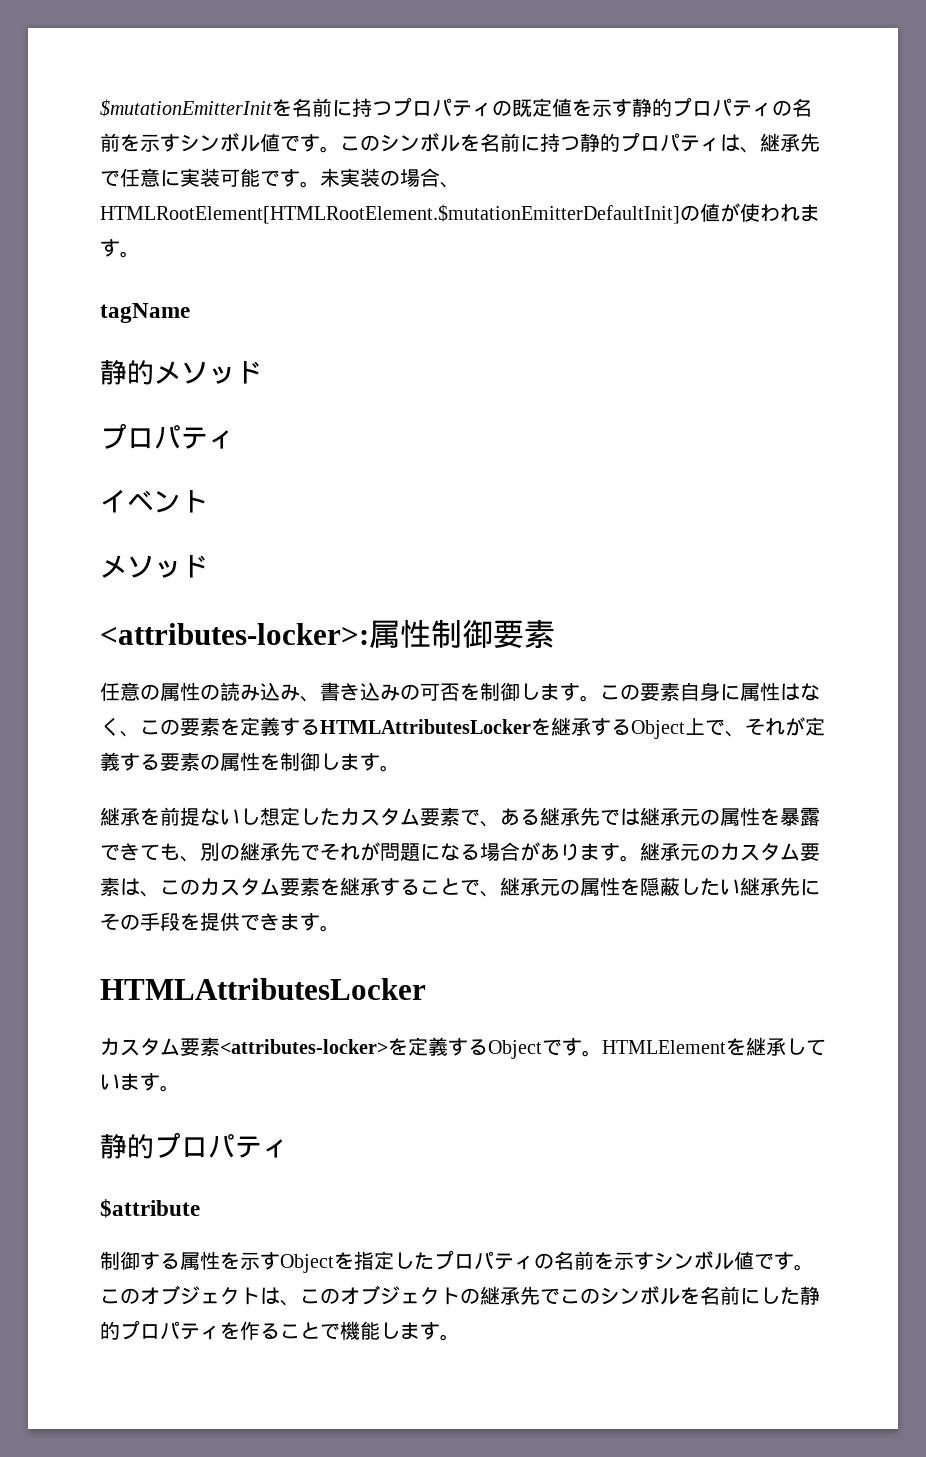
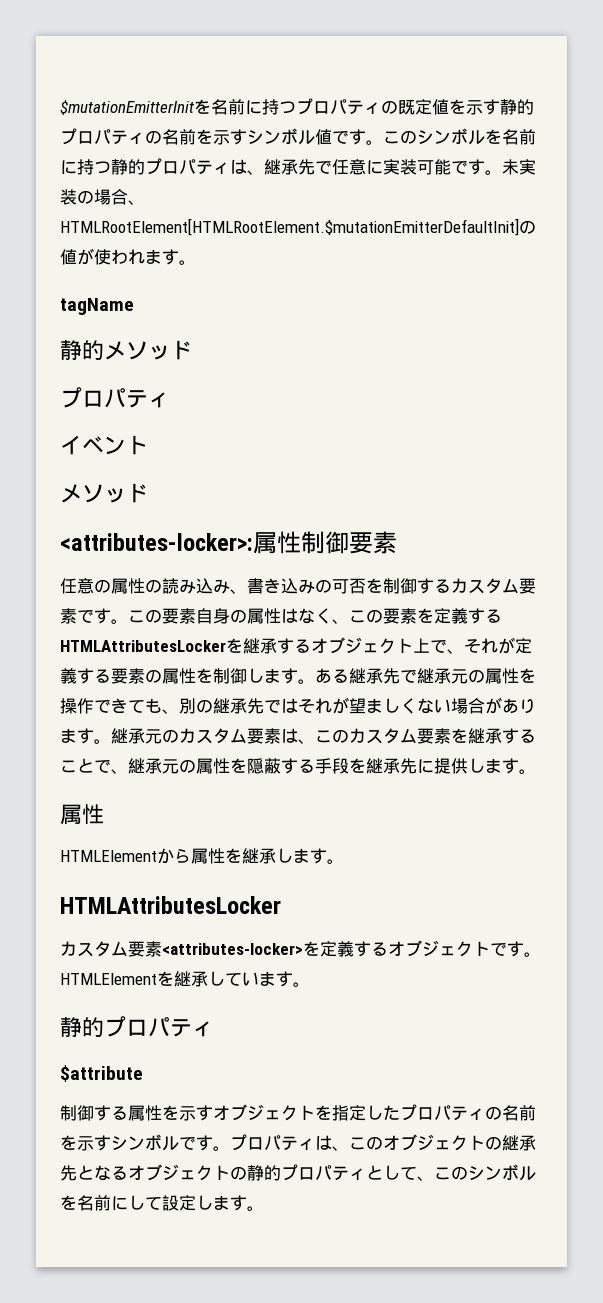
- 任意の属性の読み込み、書き込みの可否を制御します。
+ 任意の属性の読み込み、書き込みの可否を制御するカスタム要素です。
- この要素自身に属性はなく、この要素を定義するHTMLAttributesLockerを継承するObject上で、それが定義する要素の属性を制御します。
- 継承を前提ないし想定したカスタム要素で、ある継承先では継承元の属性を暴露できても、別の継承先でそれが問題になる場合があります。
+ この要素自身の属性はなく、この要素を定義するHTMLAttributesLockerを継承するオブジェクト上で、それが定義する要素の属性を制御します。ある継承先で継承元の属性を操作できても、別の継承先ではそれが望ましくない場合があります。
- 継承元のカスタム要素は、このカスタム要素を継承することで、継承元の属性を隠蔽したい継承先にその手段を提供できます。
+ 継承元のカスタム要素は、このカスタム要素を継承することで、継承元の属性を隠蔽する手段を継承先に提供します。
+ 属性
+ HTMLElementから属性を継承します。
- カスタム要素<attributes-locker>を定義するObjectです。
+ カスタム要素<attributes-locker>を定義するオブジェクトです。
- 制御する属性を示すObjectを指定したプロパティの名前を示すシンボル値です。このオブジェクトは、このオブジェクトの継承先でこのシンボルを名前にした静的プロパティを作ることで機能します。
+ 制御する属性を示すオブジェクトを指定したプロパティの名前を示すシンボルです。プロパティは、このオブジェクトの継承先となるオブジェクトの静的プロパティとして、このシンボルを名前にして設定します。

